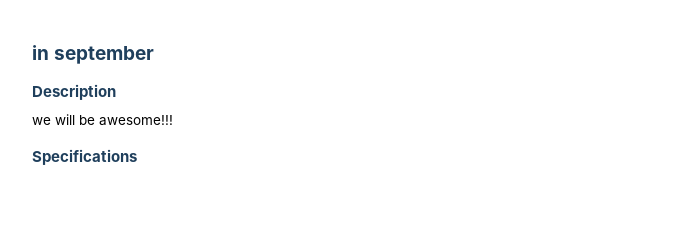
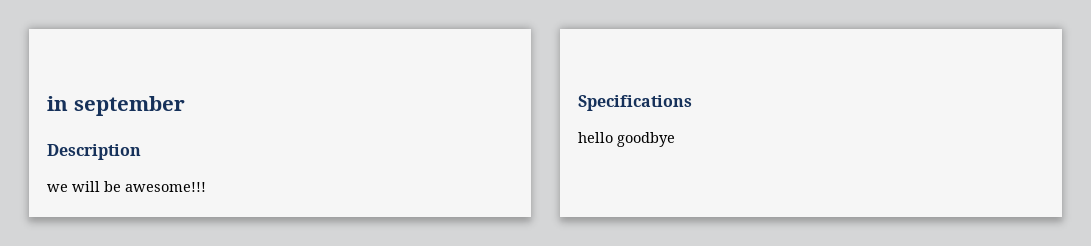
+ hello goodbye

